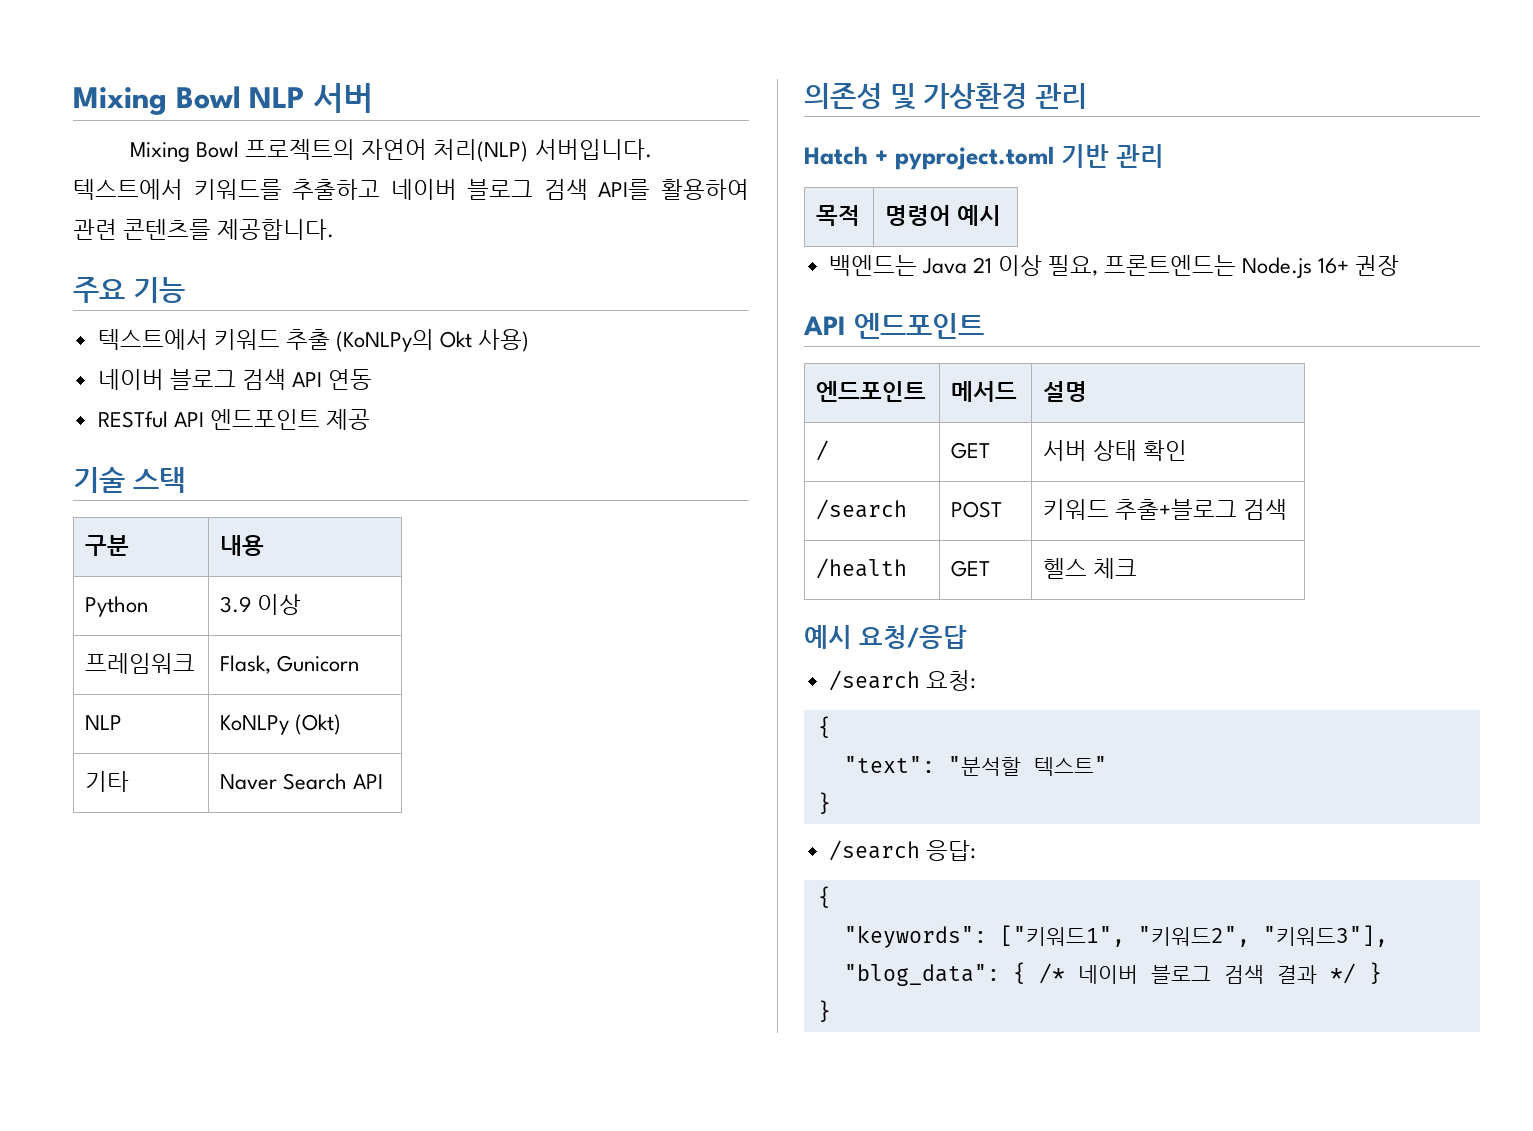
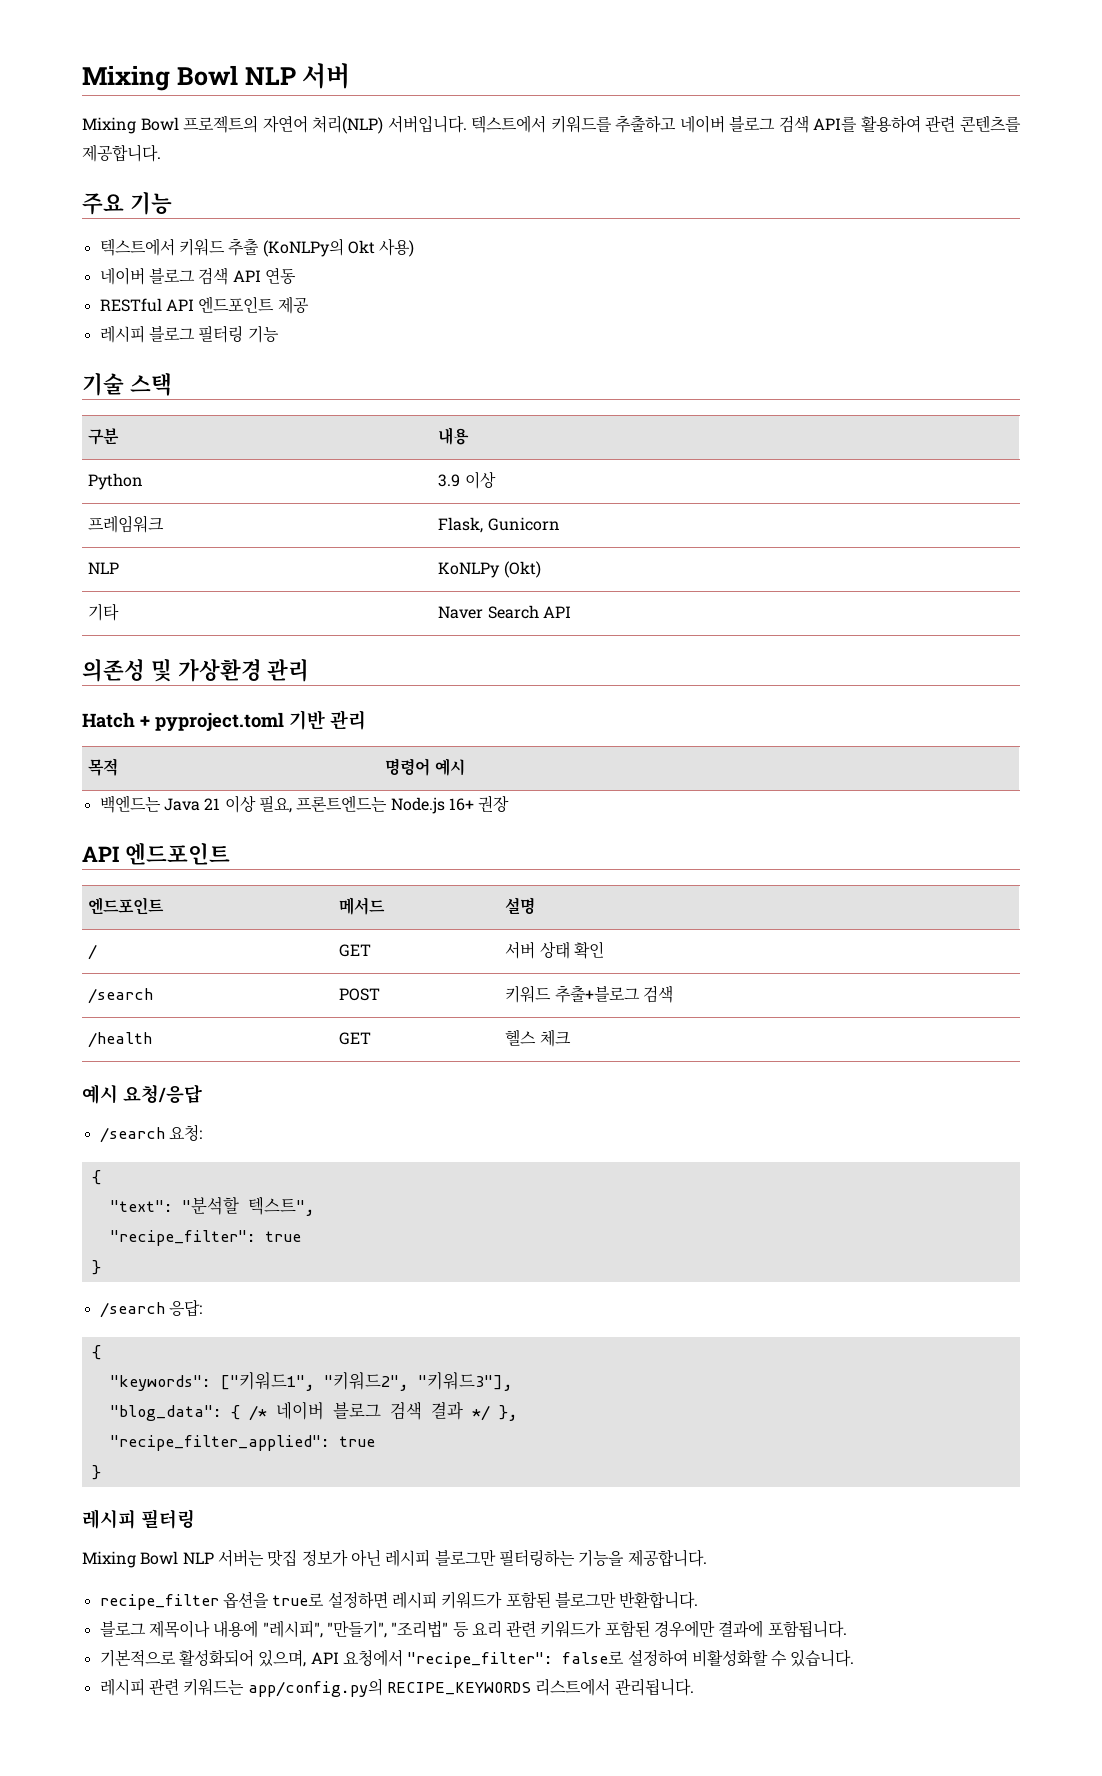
+ 레시피 블로그 필터링 기능
- "text": "분석할 텍스트"
+ "text": "분석할 텍스트",
+ "recipe_filter": true
- "blog_data": { /* 네이버 블로그 검색 결과 */ }
+ "blog_data": { /* 네이버 블로그 검색 결과 */ },
+ "recipe_filter_applied": true
  }
+ 레시피 필터링
+ Mixing Bowl NLP 서버는 맛집 정보가 아닌 레시피 블로그만 필터링하는 기능을 제공합니다.
+ recipe_filter 옵션을 true로 설정하면 레시피 키워드가 포함된 블로그만 반환합니다.
+ 블로그 제목이나 내용에 "레시피", "만들기", "조리법" 등 요리 관련 키워드가 포함된 경우에만 결과에 포함됩니다.
+ 기본적으로 활성화되어 있으며, API 요청에서 "recipe_filter": false로 설정하여 비활성화할 수 있습니다.
+ 레시피 관련 키워드는 app/config.py의 RECIPE_KEYWORDS 리스트에서 관리됩니다.

